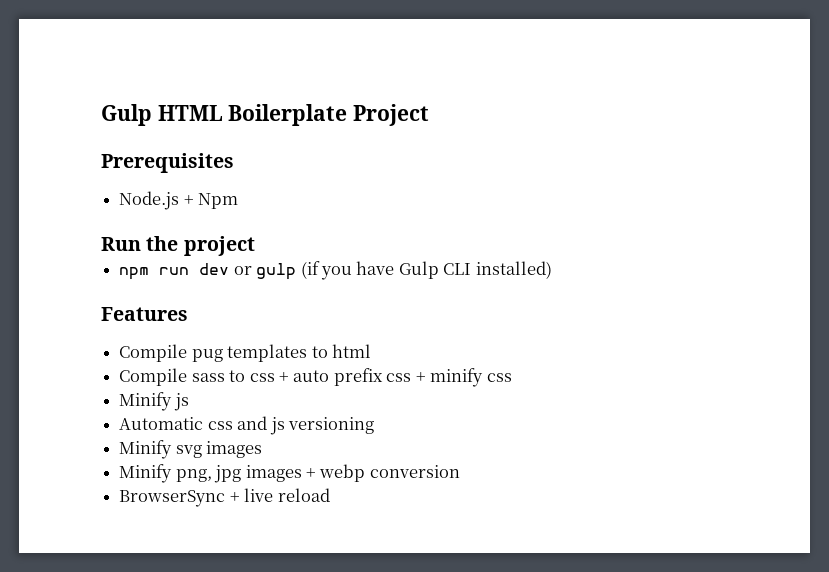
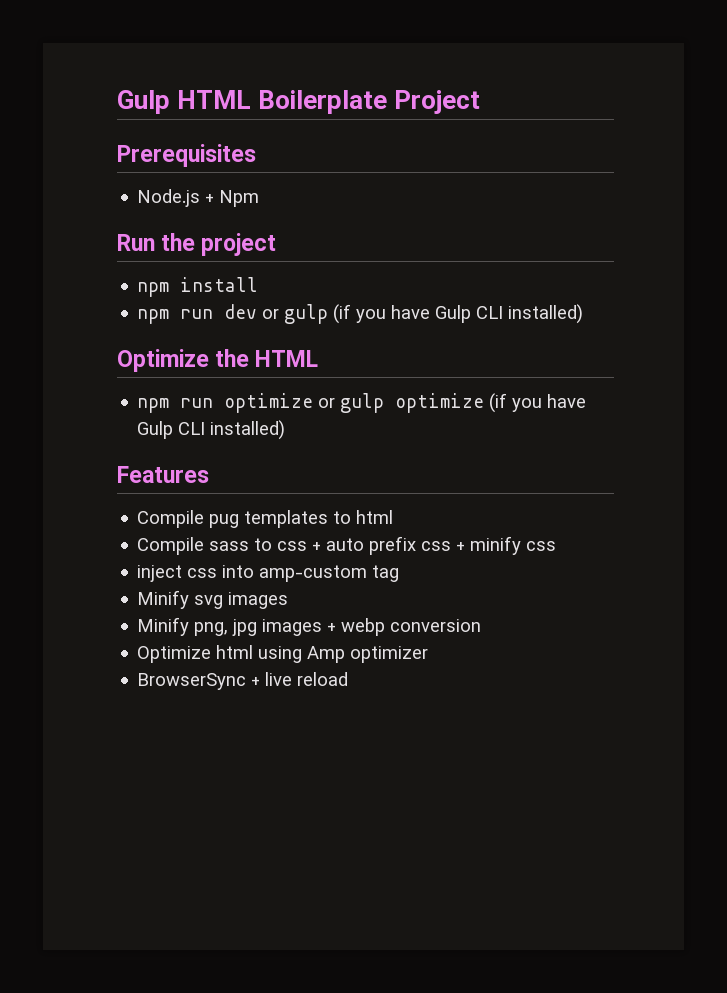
+ npm install
+ Optimize the HTML
+ npm run optimize or gulp optimize (if you have Gulp CLI installed)
- Minify js
- Automatic css and js versioning
+ inject css into amp-custom tag
+ Optimize html using Amp optimizer

